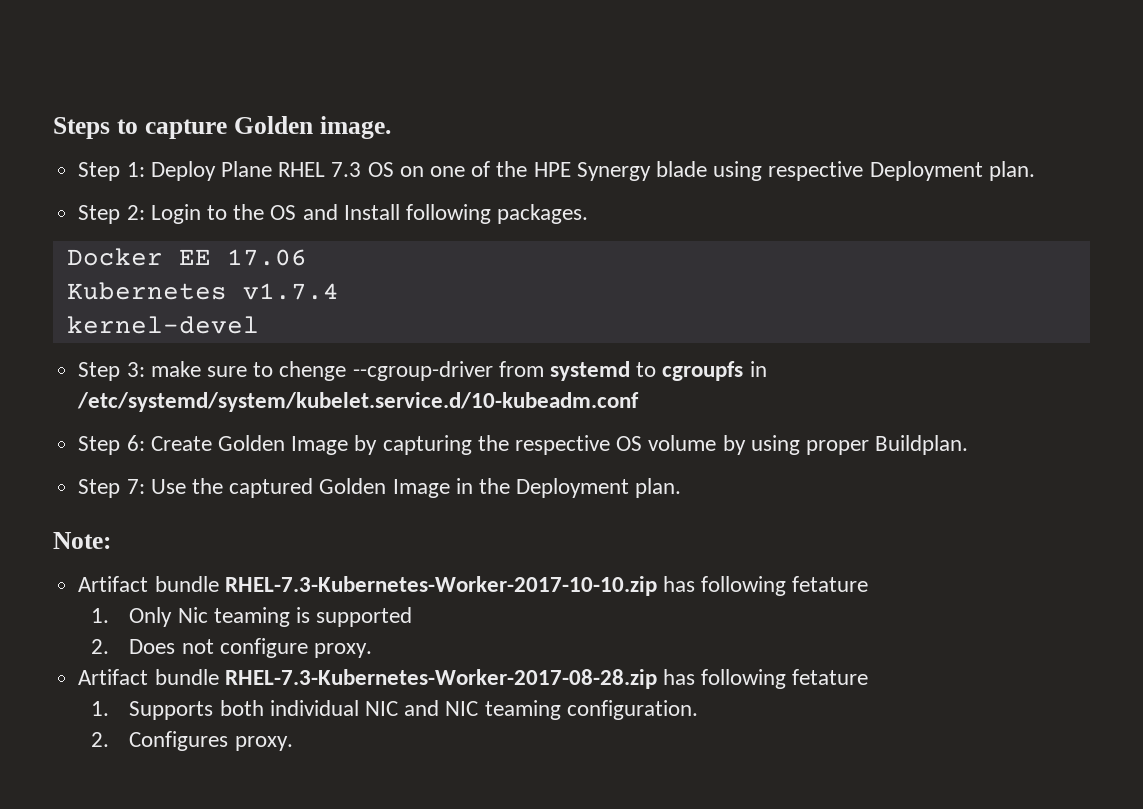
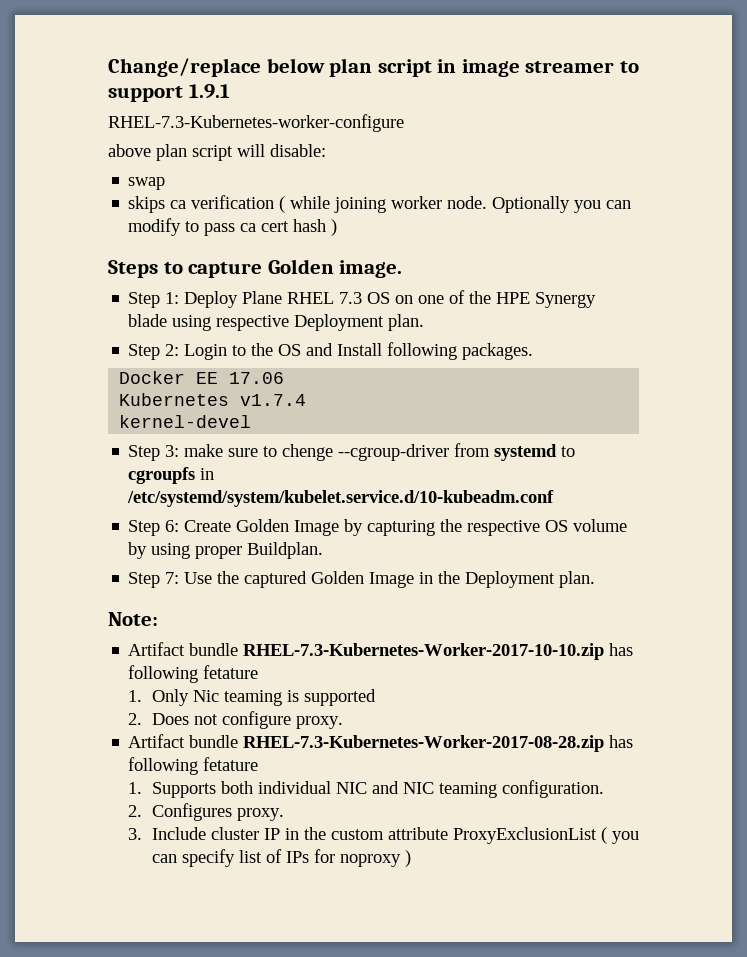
+ Change/replace below plan script in image streamer to support 1.9.1
+ RHEL-7.3-Kubernetes-worker-configure
+ above plan script will disable:
+ swap
+ skips ca verification ( while joining worker node. Optionally you can modify to pass ca cert hash )
+ 3. Include cluster IP in the custom attribute ProxyExclusionList ( you can specify list of IPs for noproxy )

